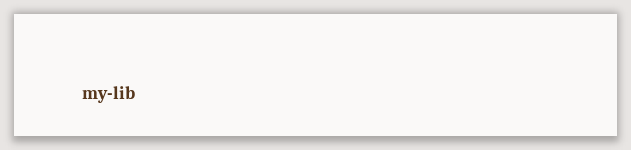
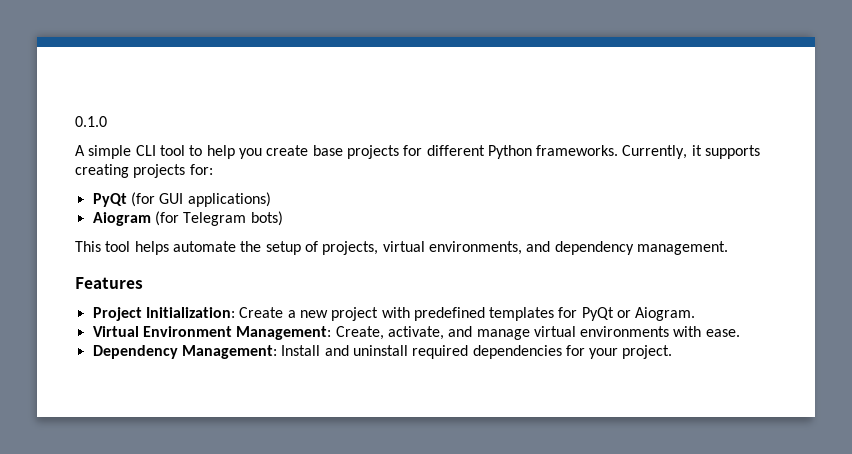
- my-lib
+ 0.1.0
+ A simple CLI tool to help you create base projects for different Python frameworks. Currently, it supports creating projects for:
+ PyQt (for GUI applications)
+ Aiogram (for Telegram bots)
+ This tool helps automate the setup of projects, virtual environments, and dependency management.
+ Features
+ Project Initialization: Create a new project with predefined templates for PyQt or Aiogram.
+ Virtual Environment Management: Create, activate, and manage virtual environments with ease.
+ Dependency Management: Install and uninstall required dependencies for your project.

